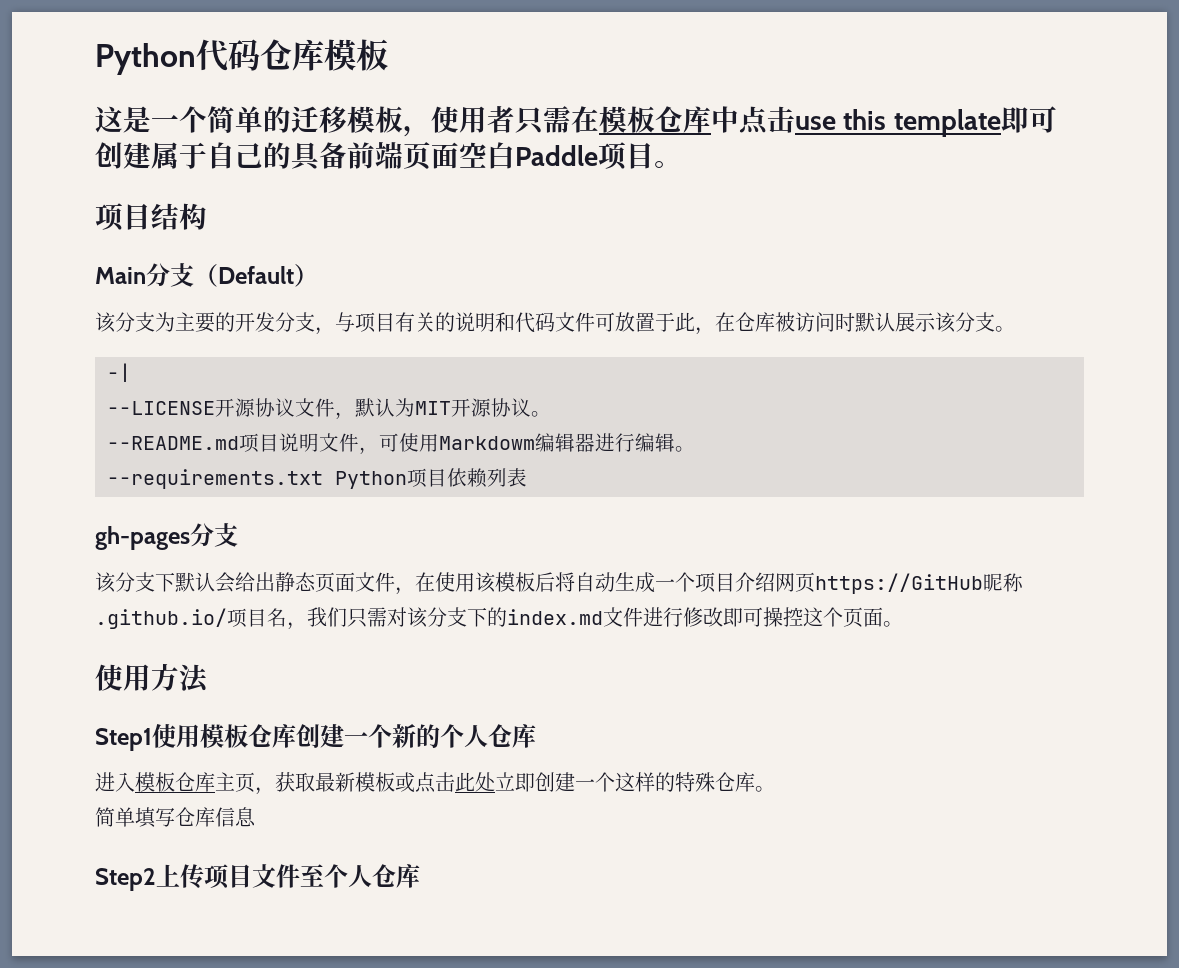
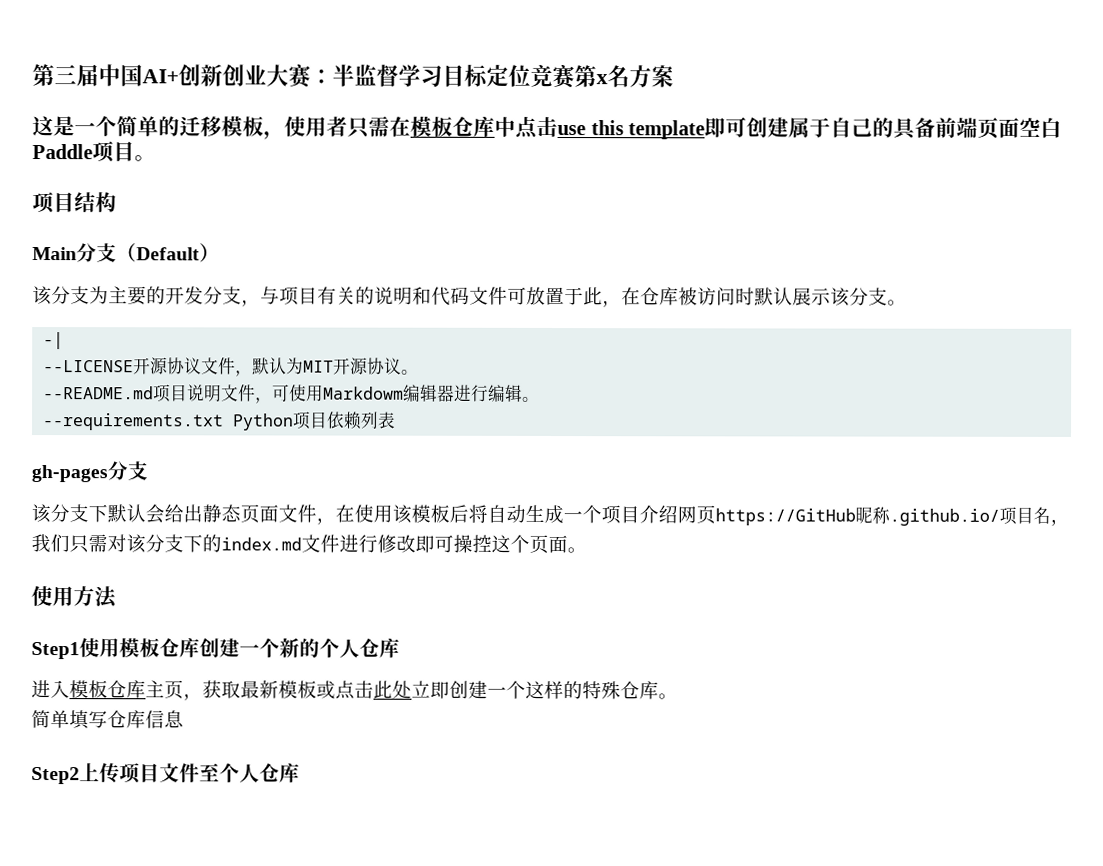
- Python代码仓库模板
+ 第三届中国AI+创新创业大赛：半监督学习目标定位竞赛第x名方案

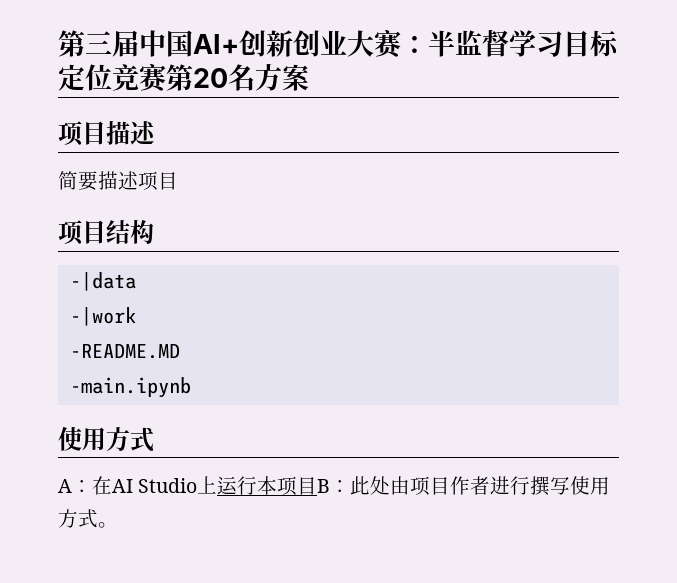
- 第三届中国AI+创新创业大赛：半监督学习目标定位竞赛第x名方案
+ 第三届中国AI+创新创业大赛：半监督学习目标定位竞赛第20名方案
- 这是一个简单的迁移模板，使用者只需在模板仓库中点击use this template即可创建属于自己的具备前端页面空白Paddle项目。
+ 项目描述
+ 简要描述项目
  项目结构
- Main分支（Default）
- 该分支为主要的开发分支，与项目有关的说明和代码文件可放置于此，在仓库被访问时默认展示该分支。
- -|
- --LICENSE开源协议文件，默认为MIT开源协议。
- --README.md项目说明文件，可使用Markdowm编辑器进行编辑。
- --requirements.txt Python项目依赖列表
- gh-pages分支
- 该分支下默认会给出静态页面文件，在使用该模板后将自动生成一个项目介绍网页https://GitHub昵称.github.io/项目名，我们只需对该分支下的index.md文件进行修改即可操控这个页面。
- 使用方法
- Step1使用模板仓库创建一个新的个人仓库
- 进入模板仓库主页，获取最新模板或点击此处立即创建一个这样的特殊仓库。
- 简单填写仓库信息
- Step2上传项目文件至个人仓库
+ -|data
+ -|work
+ -README.MD
+ -main.ipynb
+ 使用方式
+ A：在AI Studio上运行本项目B：此处由项目作者进行撰写使用方式。

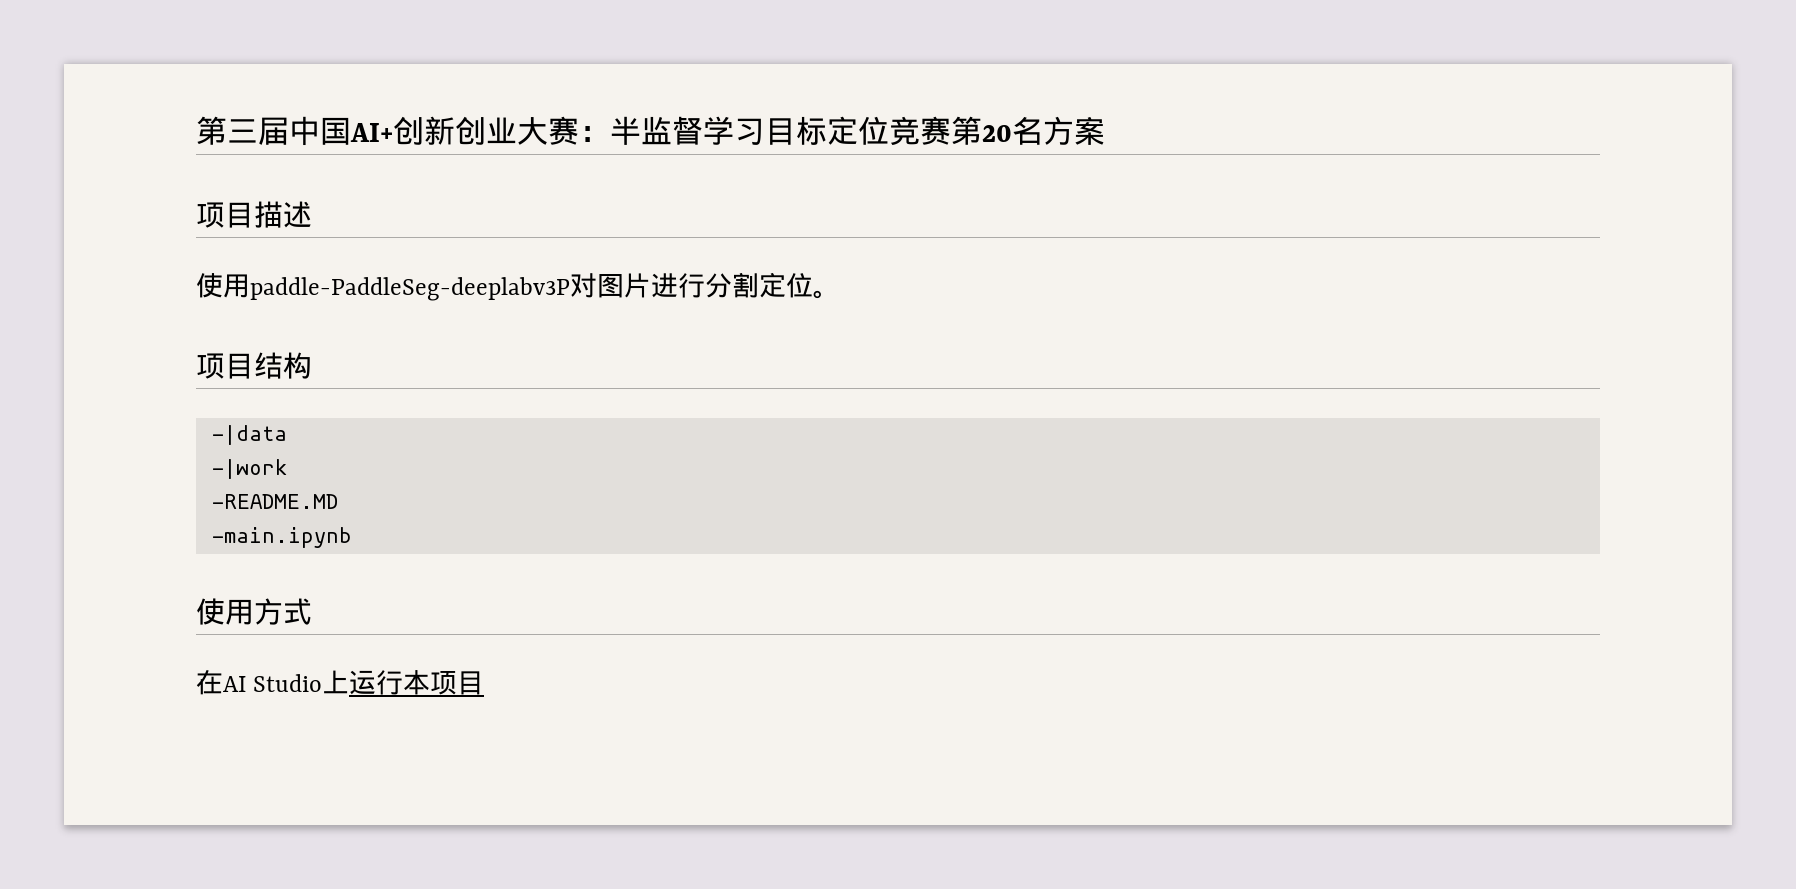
- 简要描述项目
+ 使用paddle-PaddleSeg-deeplabv3P对图片进行分割定位。
- A：在AI Studio上运行本项目B：此处由项目作者进行撰写使用方式。
+ 在AI Studio上运行本项目

